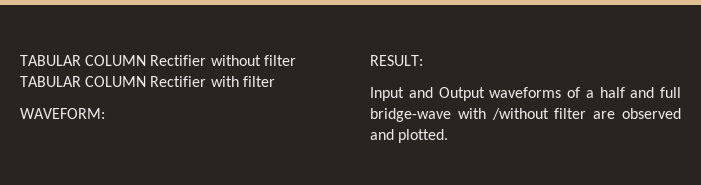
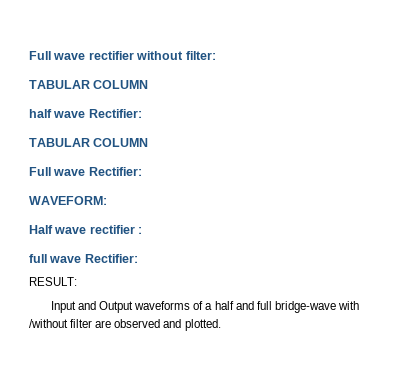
- TABULAR COLUMN Rectifier without filter TABULAR COLUMN Rectifier with filter
+ Full wave rectifier without filter:
+ TABULAR COLUMN
+ half wave Rectifier:
+ TABULAR COLUMN
+ Full wave Rectifier:
  WAVEFORM:
+ Half wave rectifier :
+ full wave Rectifier:

